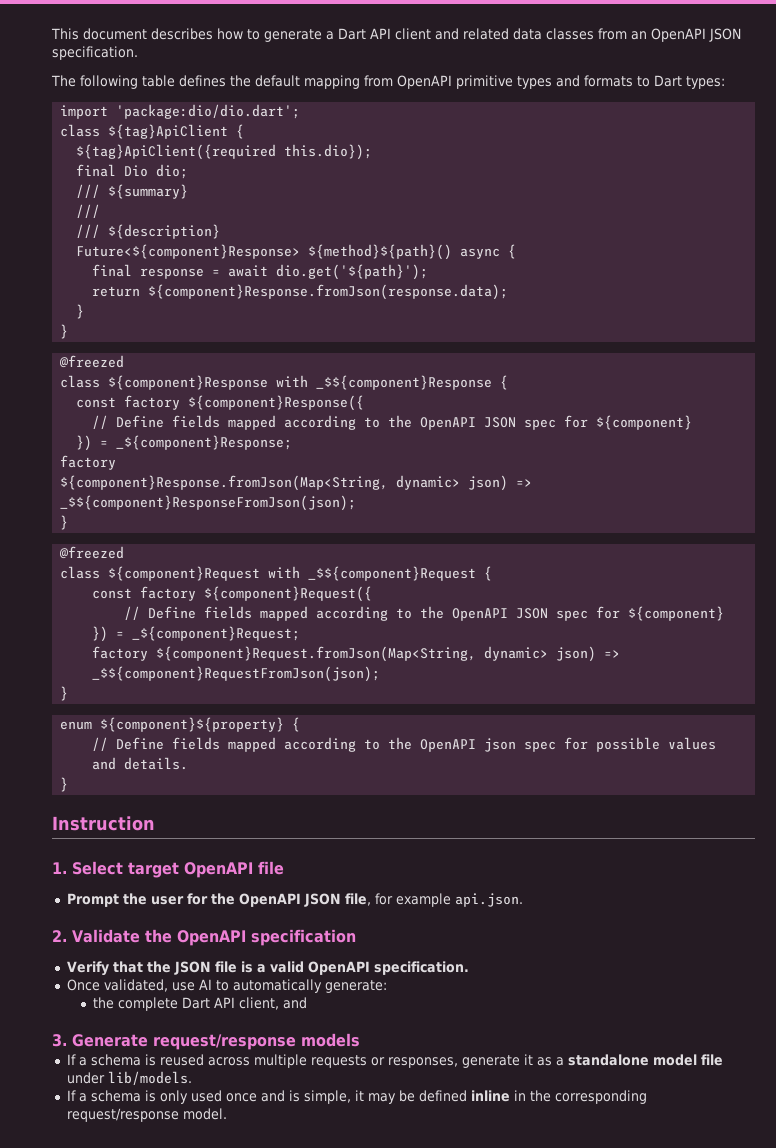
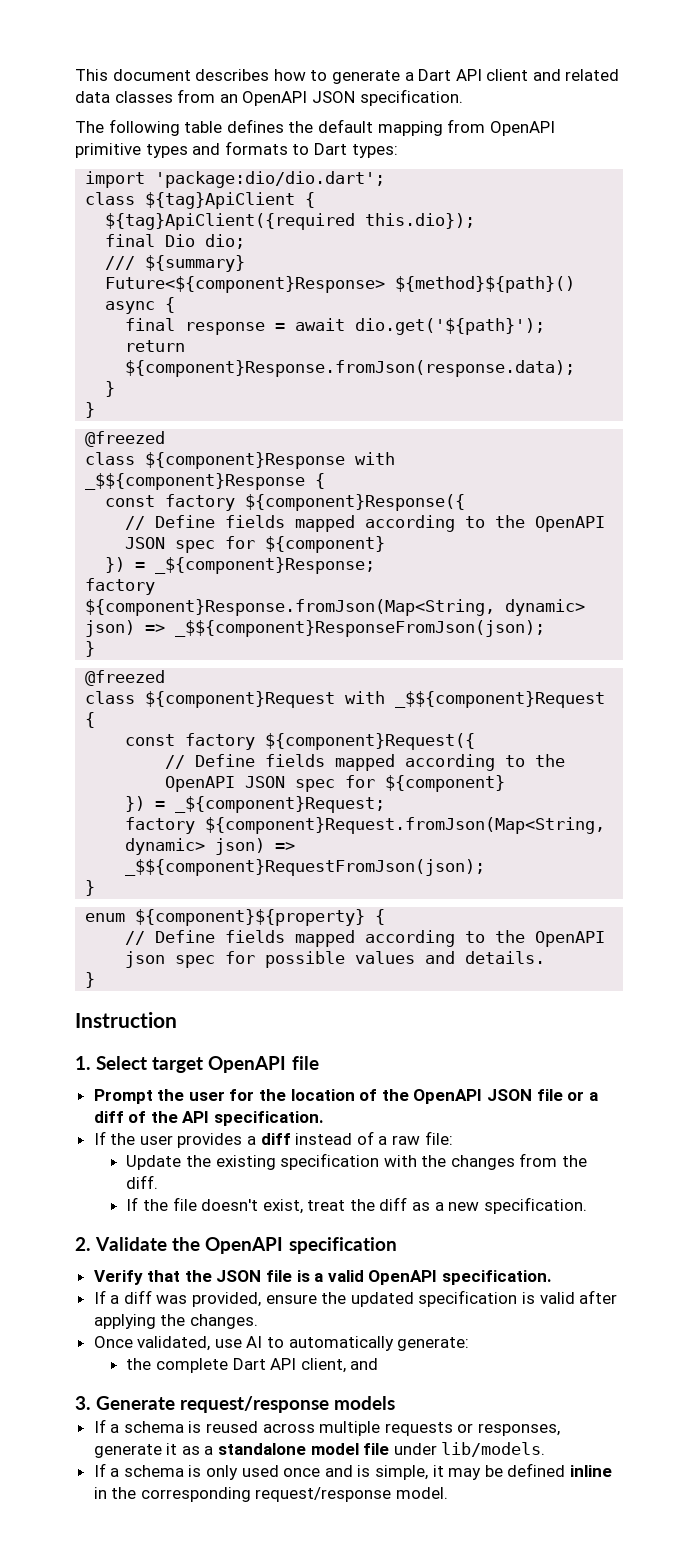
  /// ${summary}
- ///
- /// ${description}
- Prompt the user for the OpenAPI JSON file, for example api.json.
+ Prompt the user for the location of the OpenAPI JSON file or a diff of the API specification.
+ If the user provides a diff instead of a raw file:
+ Update the existing specification with the changes from the diff.
+ If the file doesn't exist, treat the diff as a new specification.
+ If a diff was provided, ensure the updated specification is valid after applying the changes.

